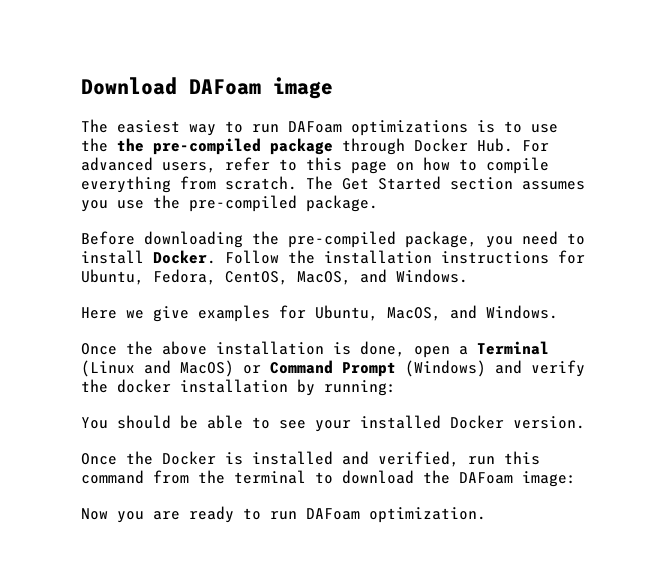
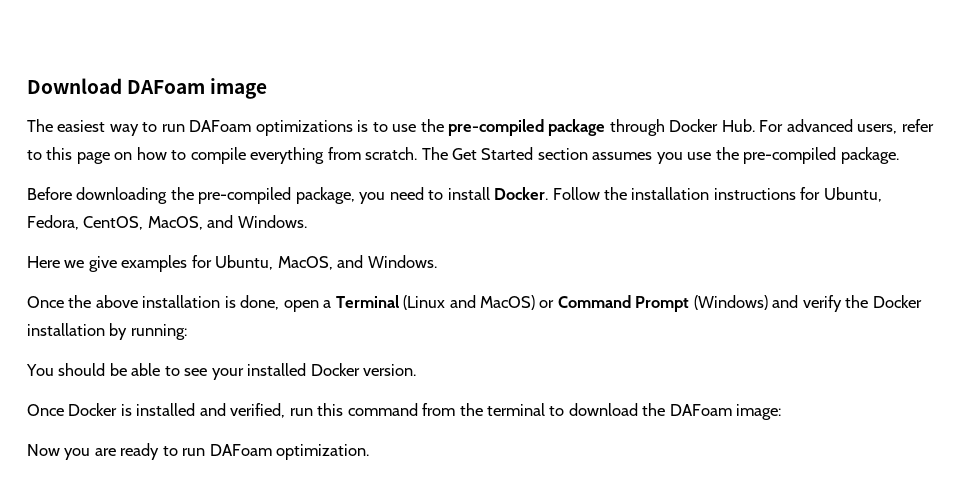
- The easiest way to run DAFoam optimizations is to use the the pre-compiled package through Docker Hub. For advanced users, refer to this page on how to compile everything from scratch.
+ The easiest way to run DAFoam optimizations is to use the pre-compiled package through Docker Hub. For advanced users, refer to this page on how to compile everything from scratch.
- Once the above installation is done, open a Terminal (Linux and MacOS) or Command Prompt (Windows) and verify the docker installation by running:
+ Once the above installation is done, open a Terminal (Linux and MacOS) or Command Prompt (Windows) and verify the Docker installation by running:
- Once the Docker is installed and verified, run this command from the terminal to download the DAFoam image:
+ Once Docker is installed and verified, run this command from the terminal to download the DAFoam image:

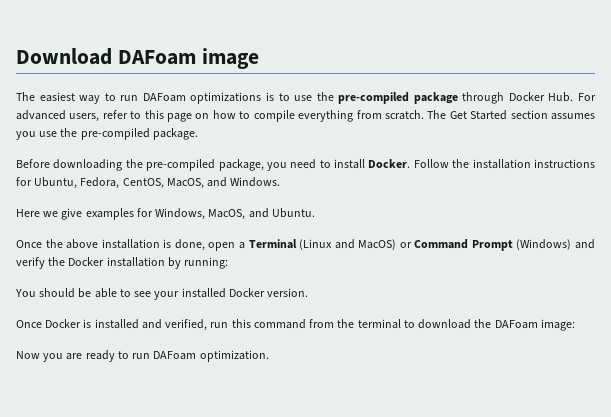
- Here we give examples for Ubuntu, MacOS, and Windows.
+ Here we give examples for Windows, MacOS, and Ubuntu.

